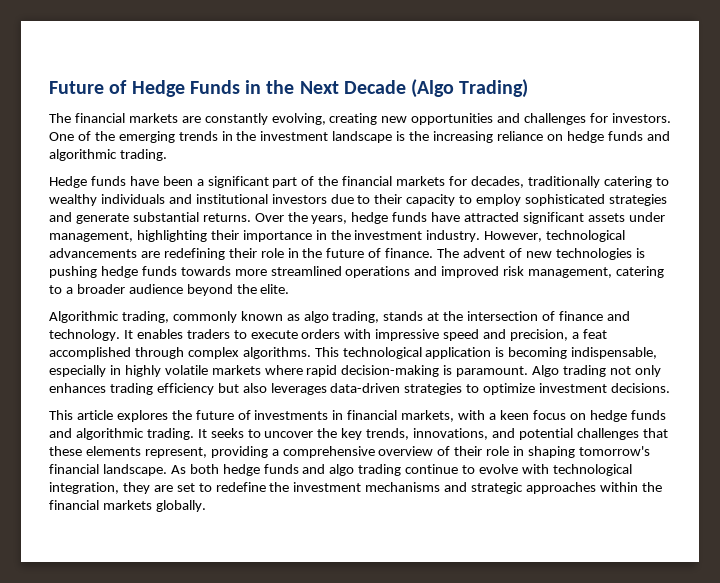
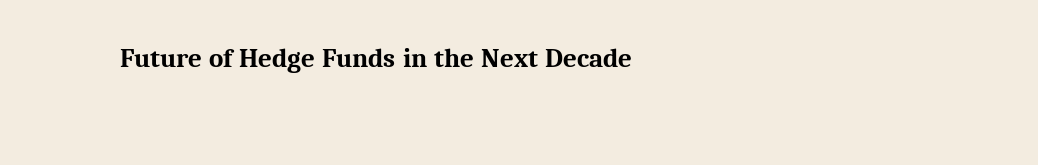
- Future of Hedge Funds in the Next Decade (Algo Trading)
- The financial markets are constantly evolving, creating new opportunities and challenges for investors. One of the emerging trends in the investment landscape is the increasing reliance on hedge funds and algorithmic trading.
- Hedge funds have been a significant part of the financial markets for decades, traditionally catering to wealthy individuals and institutional investors due to their capacity to employ sophisticated strategies and generate substantial returns. Over the years, hedge funds have attracted significant assets under management, highlighting their importance in the investment industry. However, technological advancements are redefining their role in the future of finance. The advent of new technologies is pushing hedge funds towards more streamlined operations and improved risk management, catering to a broader audience beyond the elite.
- Algorithmic trading, commonly known as algo trading, stands at the intersection of finance and technology. It enables traders to execute orders with impressive speed and precision, a feat accomplished through complex algorithms. This technological application is becoming indispensable, especially in highly volatile markets where rapid decision-making is paramount. Algo trading not only enhances trading efficiency but also leverages data-driven strategies to optimize investment decisions.
- This article explores the future of investments in financial markets, with a keen focus on hedge funds and algorithmic trading. It seeks to uncover the key trends, innovations, and potential challenges that these elements represent, providing a comprehensive overview of their role in shaping tomorrow's financial landscape. As both hedge funds and algo trading continue to evolve with technological integration, they are set to redefine the investment mechanisms and strategic approaches within the financial markets globally.
+ Future of Hedge Funds in the Next Decade

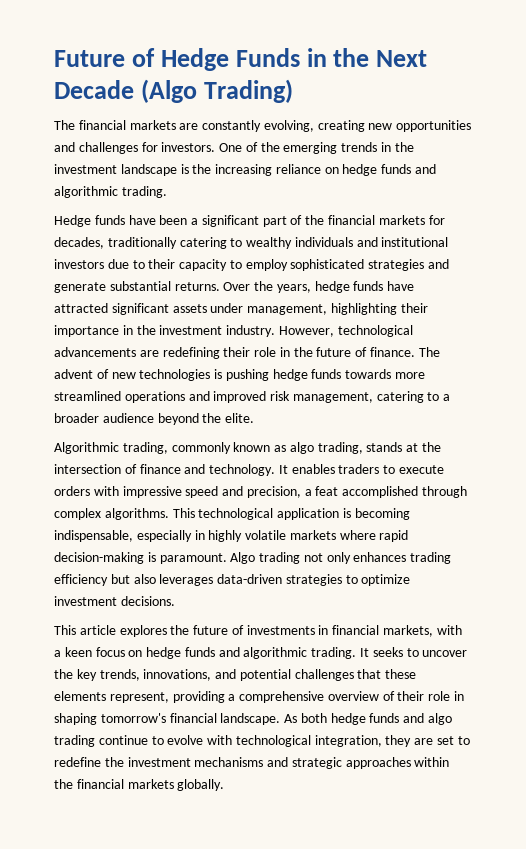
- Future of Hedge Funds in the Next Decade
+ Future of Hedge Funds in the Next Decade (Algo Trading)
+ The financial markets are constantly evolving, creating new opportunities and challenges for investors. One of the emerging trends in the investment landscape is the increasing reliance on hedge funds and algorithmic trading.
+ Hedge funds have been a significant part of the financial markets for decades, traditionally catering to wealthy individuals and institutional investors due to their capacity to employ sophisticated strategies and generate substantial returns. Over the years, hedge funds have attracted significant assets under management, highlighting their importance in the investment industry. However, technological advancements are redefining their role in the future of finance. The advent of new technologies is pushing hedge funds towards more streamlined operations and improved risk management, catering to a broader audience beyond the elite.
+ Algorithmic trading, commonly known as algo trading, stands at the intersection of finance and technology. It enables traders to execute orders with impressive speed and precision, a feat accomplished through complex algorithms. This technological application is becoming indispensable, especially in highly volatile markets where rapid decision-making is paramount. Algo trading not only enhances trading efficiency but also leverages data-driven strategies to optimize investment decisions.
+ This article explores the future of investments in financial markets, with a keen focus on hedge funds and algorithmic trading. It seeks to uncover the key trends, innovations, and potential challenges that these elements represent, providing a comprehensive overview of their role in shaping tomorrow's financial landscape. As both hedge funds and algo trading continue to evolve with technological integration, they are set to redefine the investment mechanisms and strategic approaches within the financial markets globally.

